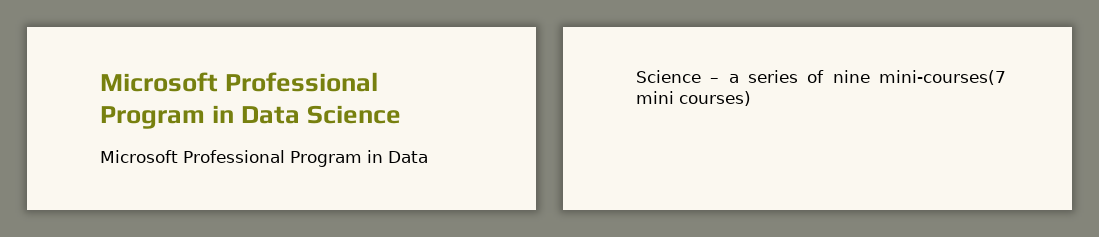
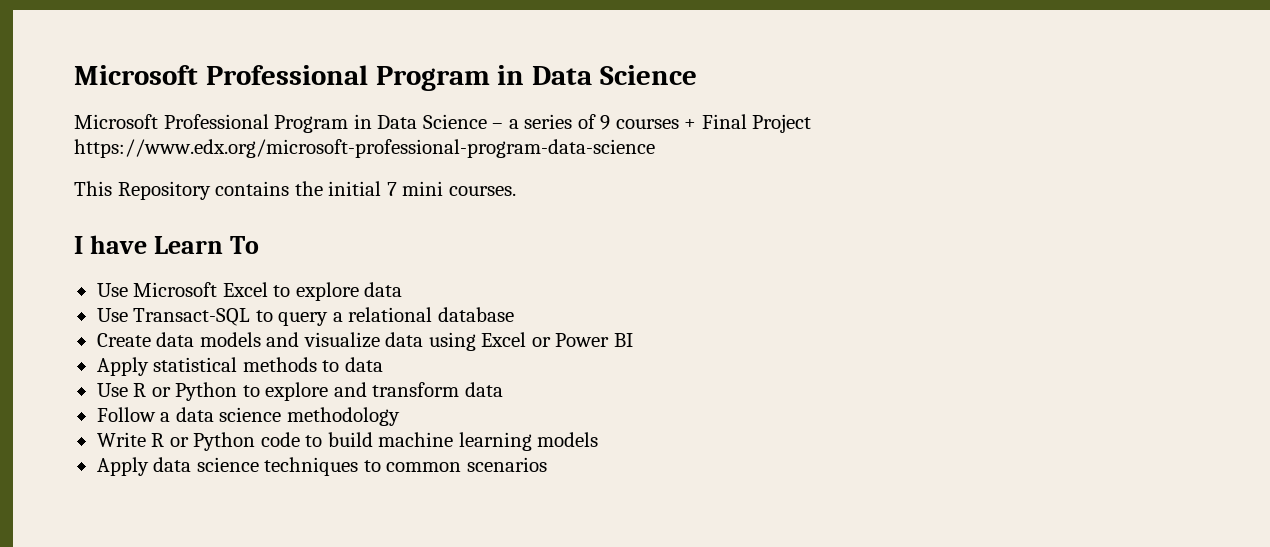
- Microsoft Professional Program in Data Science – a series of nine mini-courses(7 mini courses)
+ Microsoft Professional Program in Data Science – a series of 9 courses + Final Project https://www.edx.org/microsoft-professional-program-data-science
+ This Repository contains the initial 7 mini courses.
+ I have Learn To
+ Use Microsoft Excel to explore data
+ Use Transact-SQL to query a relational database
+ Create data models and visualize data using Excel or Power BI
+ Apply statistical methods to data
+ Use R or Python to explore and transform data
+ Follow a data science methodology
+ Write R or Python code to build machine learning models
+ Apply data science techniques to common scenarios

